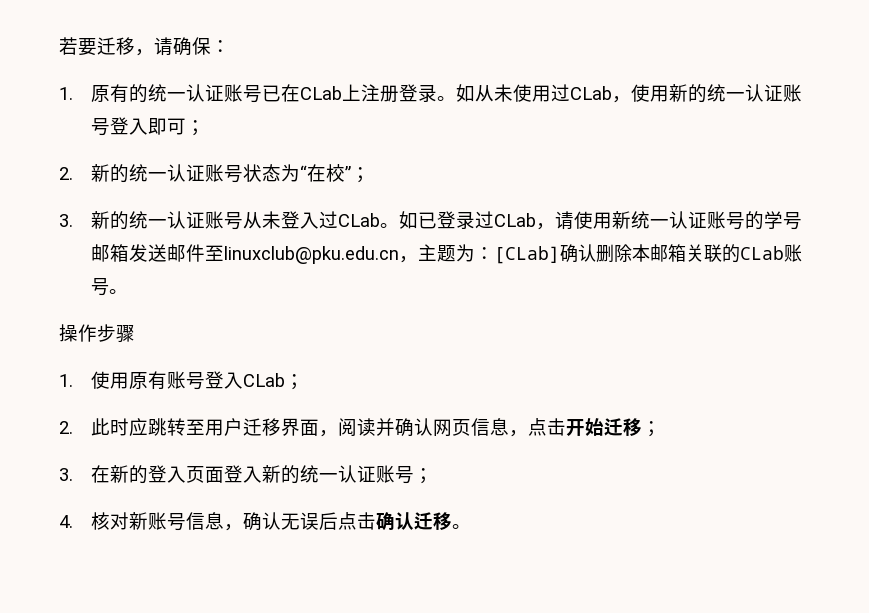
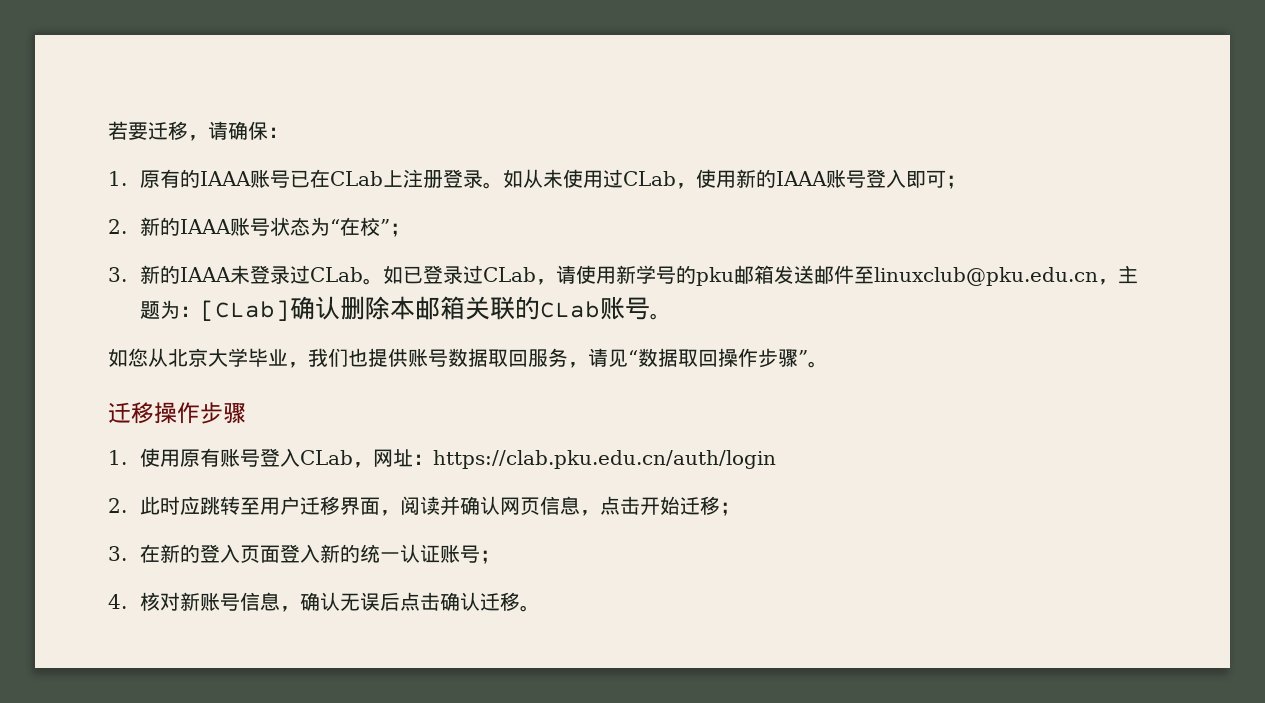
- 1.原有的统一认证账号已在CLab上注册登录。
+ 1.原有的IAAA账号已在CLab上注册登录。
- 如从未使用过CLab，使用新的统一认证账号登入即可；
+ 如从未使用过CLab，使用新的IAAA账号登入即可；
- 2.新的统一认证账号状态为“在校”；
+ 2.新的IAAA账号状态为“在校”；
- 3.新的统一认证账号从未登入过CLab。
+ 3.新的IAAA未登录过CLab。
- 如已登录过CLab，请使用新统一认证账号的学号邮箱发送邮件至linuxclub@pku.edu.cn，主题为：[CLab]确认删除本邮箱关联的CLab账号。
+ 如已登录过CLab，请使用新学号的pku邮箱发送邮件至linuxclub@pku.edu.cn，主题为：[CLab]确认删除本邮箱关联的CLab账号。
- 操作步骤
+ 如您从北京大学毕业，我们也提供账号数据取回服务，请见“数据取回操作步骤”。
+ 迁移操作步骤
- 1.使用原有账号登入CLab；
+ 1.使用原有账号登入CLab，网址：https://clab.pku.edu.cn/auth/login

